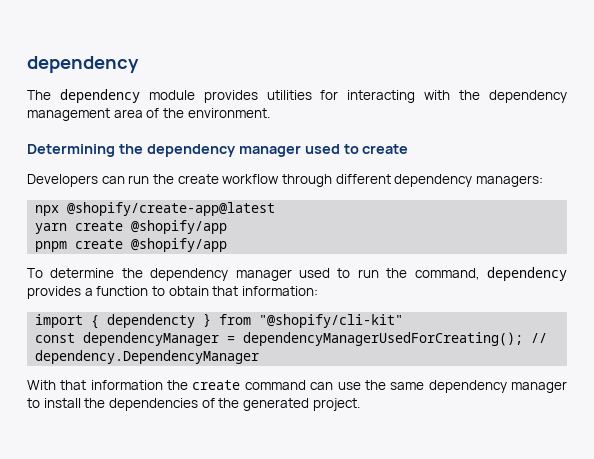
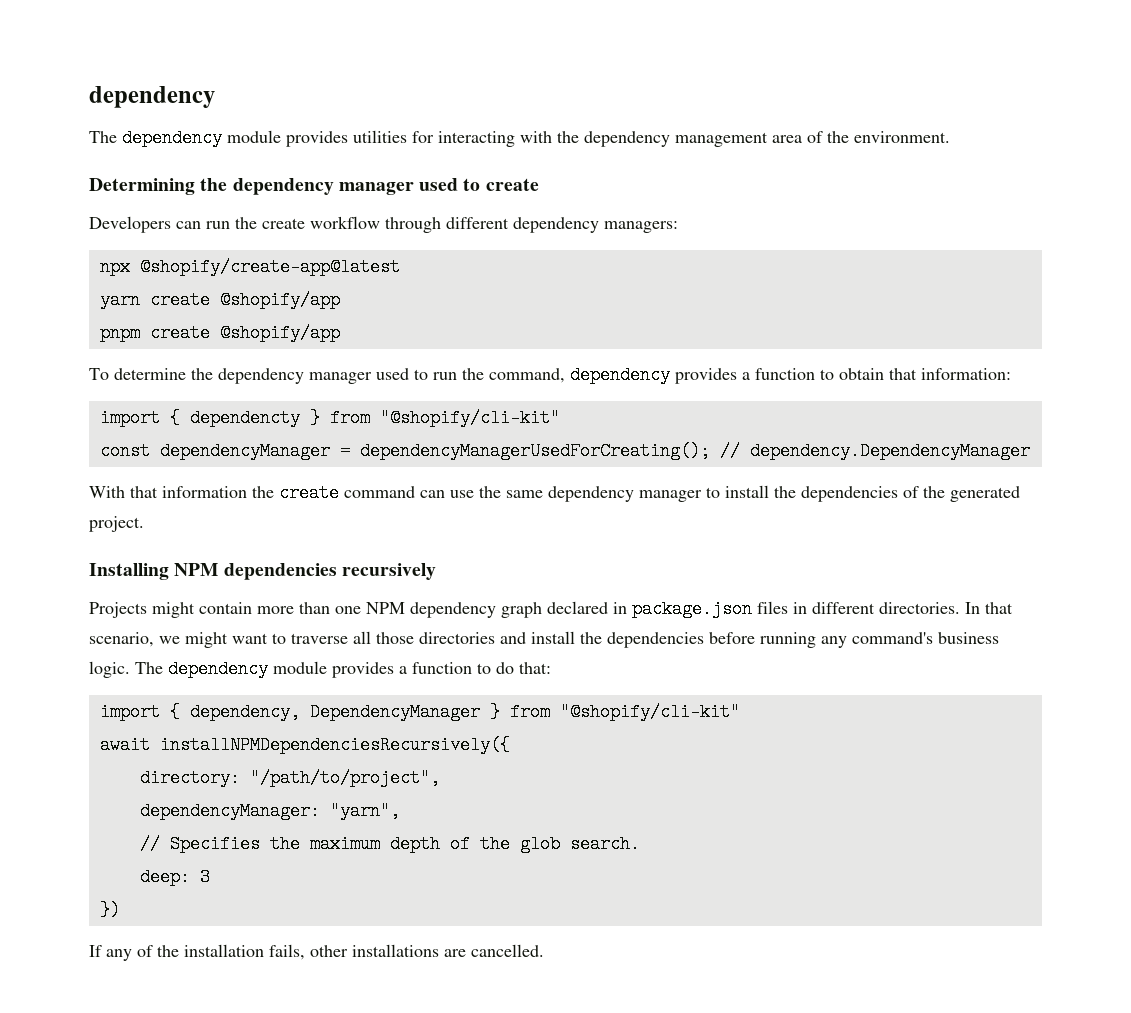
+ Installing NPM dependencies recursively
+ Projects might contain more than one NPM dependency graph declared in package.json files in different directories. In that scenario, we might want to traverse all those directories and install the dependencies before running any command's business logic. The dependency module provides a function to do that:
+ import { dependency, DependencyManager } from "@shopify/cli-kit"
+ await installNPMDependenciesRecursively({
+ directory: "/path/to/project",
+ dependencyManager: "yarn",
+ // Specifies the maximum depth of the glob search.
+ deep: 3
+ })
+ If any of the installation fails, other installations are cancelled.

